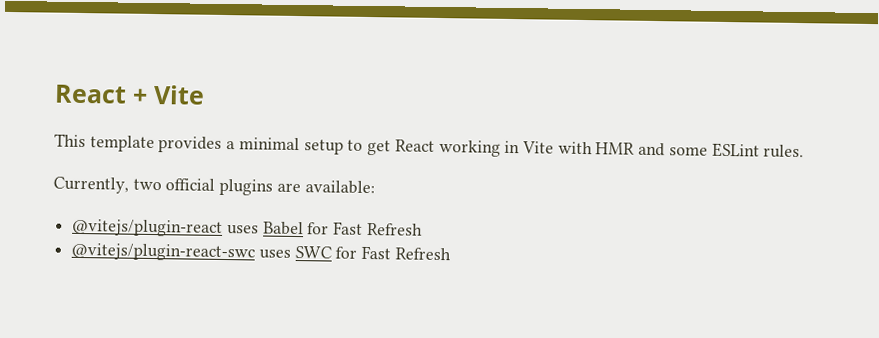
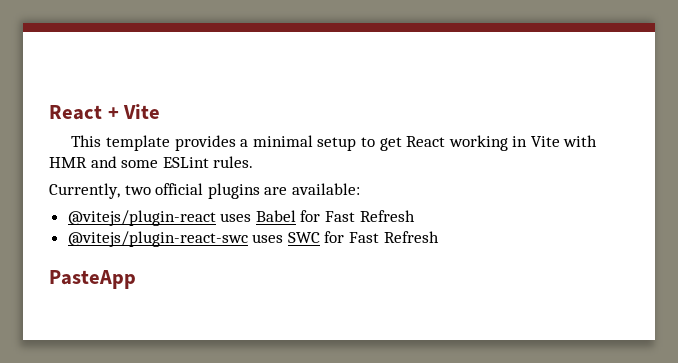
+ PasteApp

